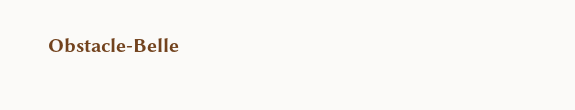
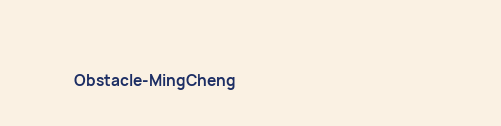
- Obstacle-Belle
+ Obstacle-MingCheng

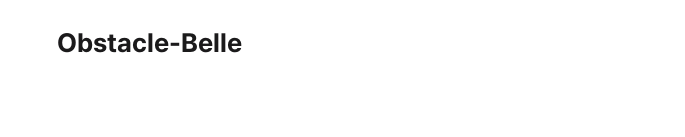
- Obstacle-MingCheng
+ Obstacle-Belle

